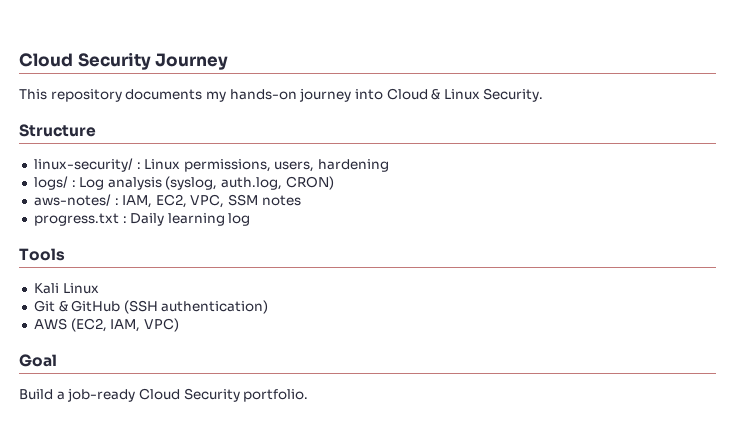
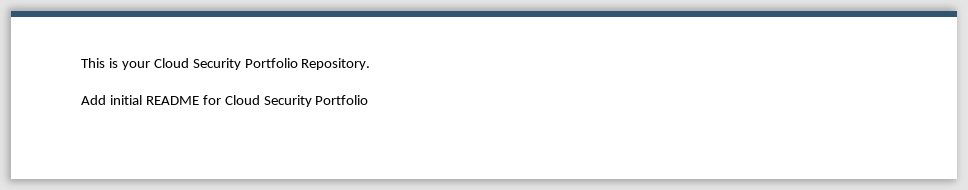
- Cloud Security Journey
- This repository documents my hands-on journey into Cloud & Linux Security.
- Structure
- linux-security/ : Linux permissions, users, hardening
- logs/ : Log analysis (syslog, auth.log, CRON)
- aws-notes/ : IAM, EC2, VPC, SSM notes
- progress.txt : Daily learning log
- Tools
- Kali Linux
- Git & GitHub (SSH authentication)
- AWS (EC2, IAM, VPC)
- Goal
- Build a job-ready Cloud Security portfolio.
+ This is your Cloud Security Portfolio Repository.
+ Add initial README for Cloud Security Portfolio

